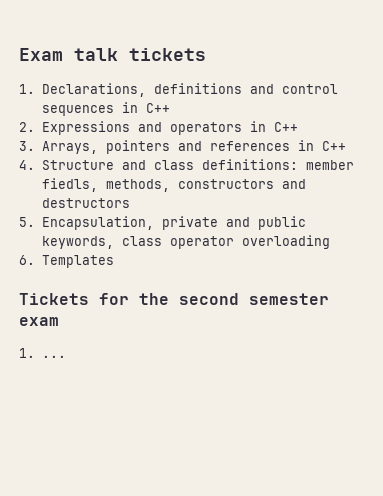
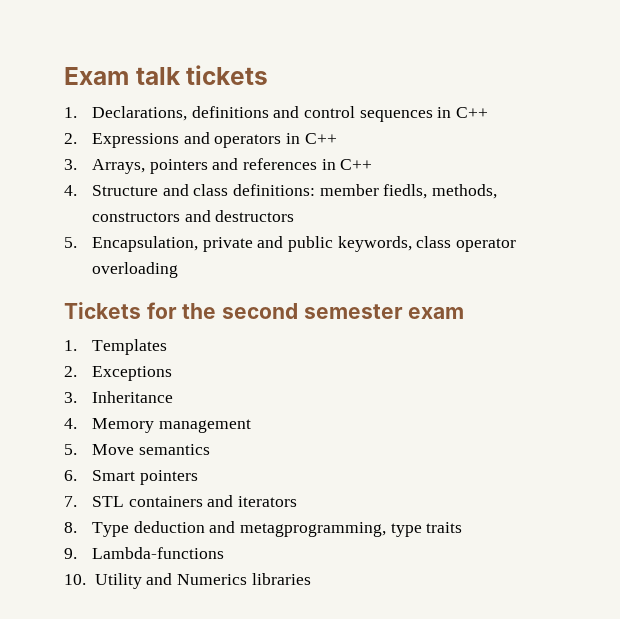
- 6. Templates
- 1. ...
+ 1. Templates
+ 2. Exceptions
+ 3. Inheritance
+ 4. Memory management
+ 5. Move semantics
+ 6. Smart pointers
+ 7. STL containers and iterators
+ 8. Type deduction and metagprogramming, type traits
+ 9. Lambda-functions
+ 10. Utility and Numerics libraries

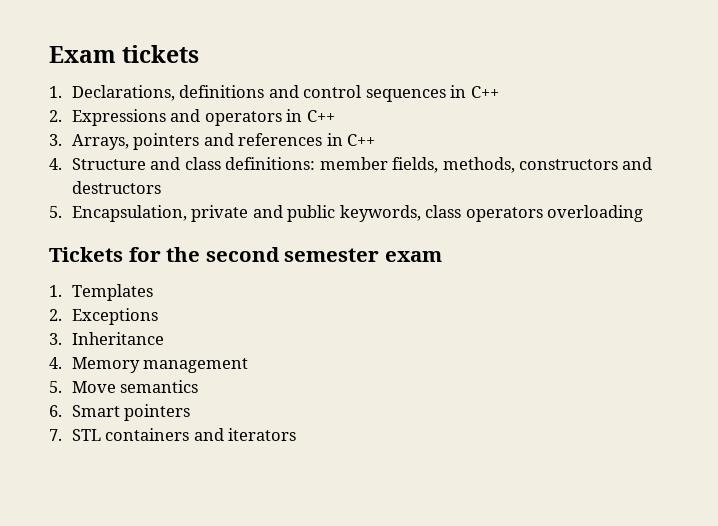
- Exam talk tickets
+ Exam tickets
- 4. Structure and class definitions: member fiedls, methods, constructors and destructors
+ 4. Structure and class definitions: member fields, methods, constructors and destructors
- 5. Encapsulation, private and public keywords, class operator overloading
+ 5. Encapsulation, private and public keywords, class operators overloading
- 8. Type deduction and metagprogramming, type traits
- 9. Lambda-functions
- 10. Utility and Numerics libraries

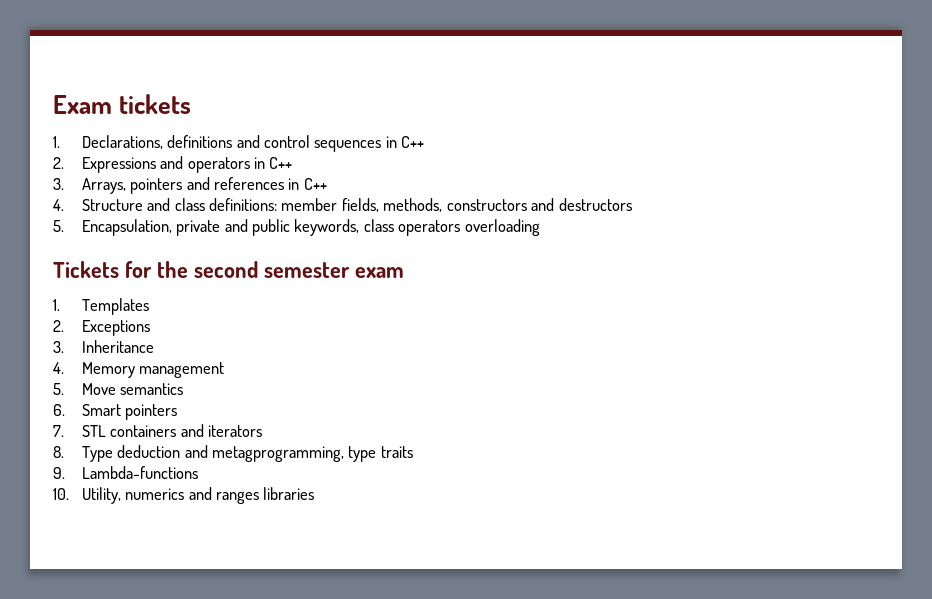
+ 8. Type deduction and metagprogramming, type traits
+ 9. Lambda-functions
+ 10. Utility, numerics and ranges libraries

